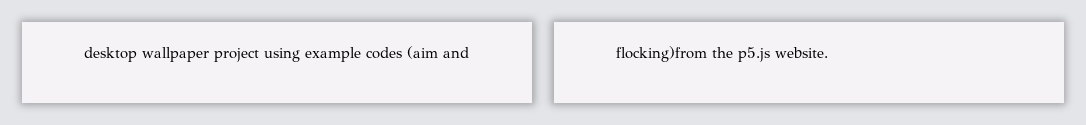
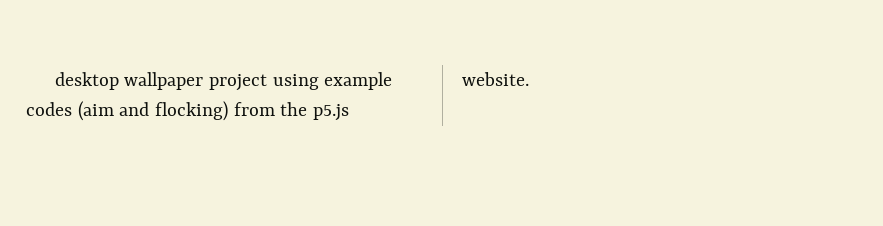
- desktop wallpaper project using example codes (aim and flocking)from the p5.js website.
+ desktop wallpaper project using example codes (aim and flocking) from the p5.js website.

